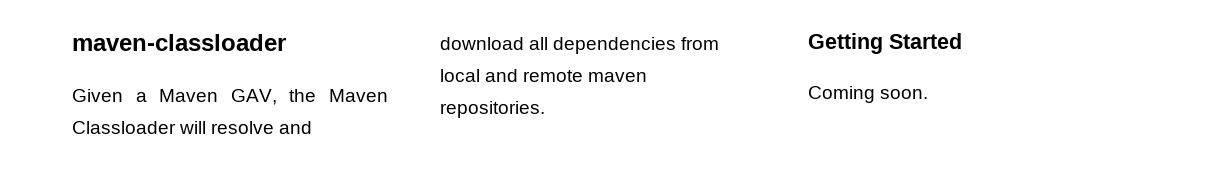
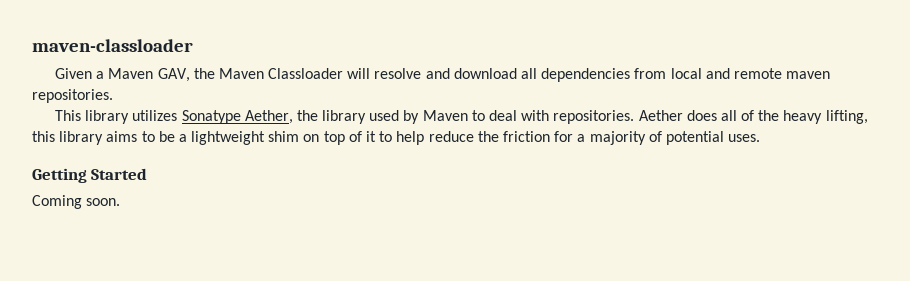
+ This library utilizes Sonatype Aether, the library used by Maven to deal with repositories. Aether does all of the heavy lifting, this library aims to be a lightweight shim on top of it to help reduce the friction for a majority of potential uses.

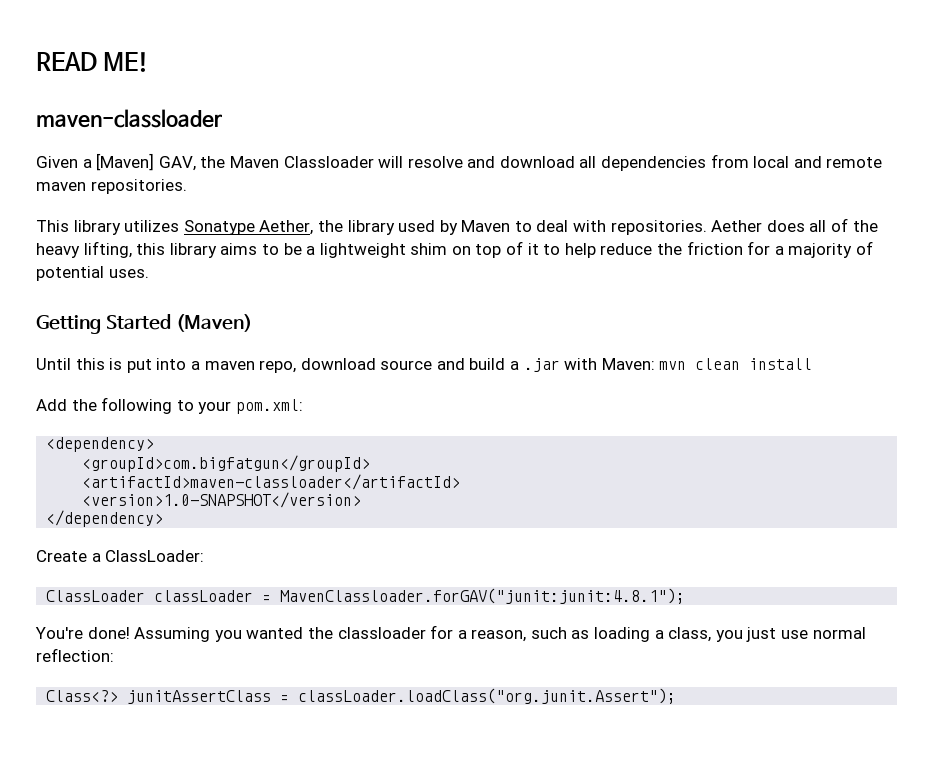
+ READ ME!
- Given a Maven GAV, the Maven Classloader will resolve and download all dependencies from local and remote maven repositories.
+ Given a [Maven] GAV, the Maven Classloader will resolve and download all dependencies from local and remote maven repositories.
- Getting Started
- Coming soon.
+ Getting Started (Maven)
+ Until this is put into a maven repo, download source and build a .jar with Maven: mvn clean install
+ Add the following to your pom.xml:
+ <dependency>
+ <groupId>com.bigfatgun</groupId>
+ <artifactId>maven-classloader</artifactId>
+ <version>1.0-SNAPSHOT</version>
+ </dependency>
+ Create a ClassLoader:
+ ClassLoader classLoader = MavenClassloader.forGAV("junit:junit:4.8.1");
+ You're done! Assuming you wanted the classloader for a reason, such as loading a class, you just use normal reflection:
+ Class<?> junitAssertClass = classLoader.loadClass("org.junit.Assert");

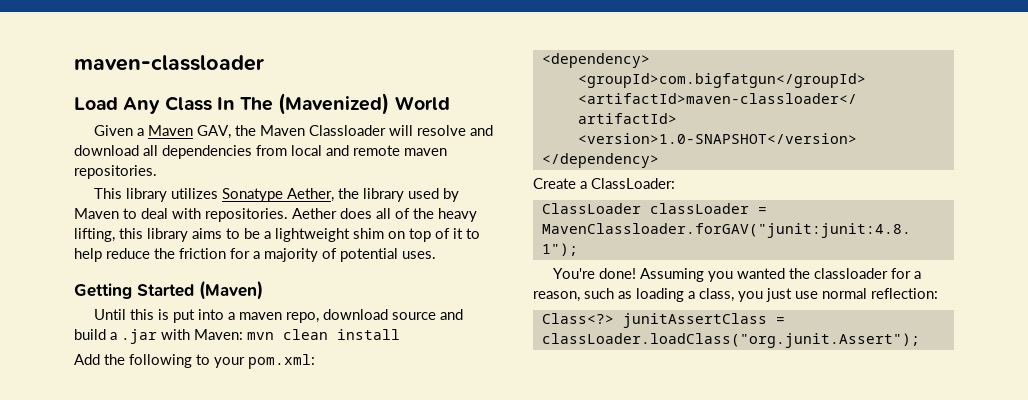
- READ ME!
  maven-classloader
+ Load Any Class In The (Mavenized) World
- Given a [Maven] GAV, the Maven Classloader will resolve and download all dependencies from local and remote maven repositories.
+ Given a Maven GAV, the Maven Classloader will resolve and download all dependencies from local and remote maven repositories.

